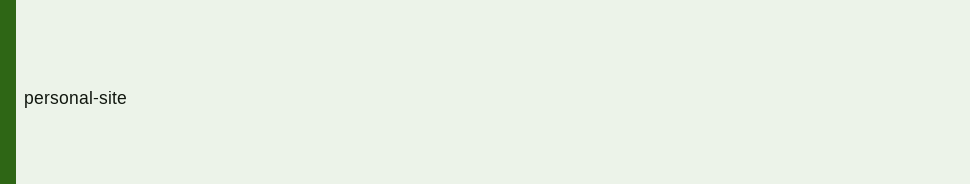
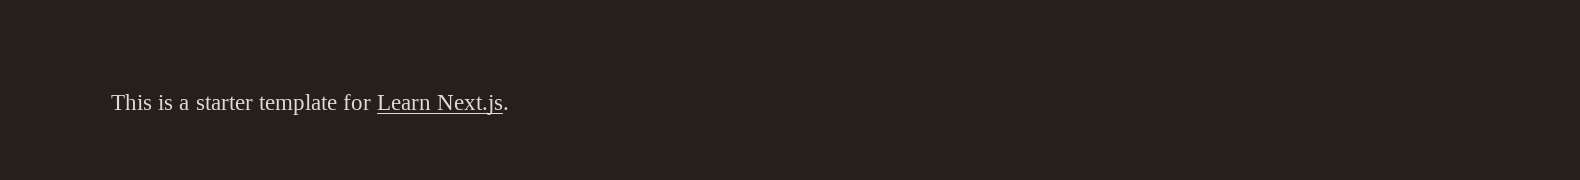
- personal-site
+ This is a starter template for Learn Next.js.

